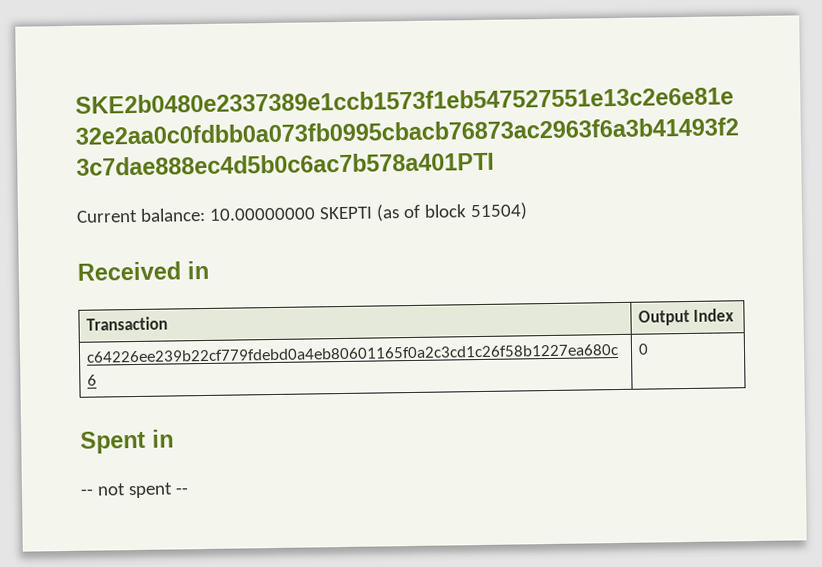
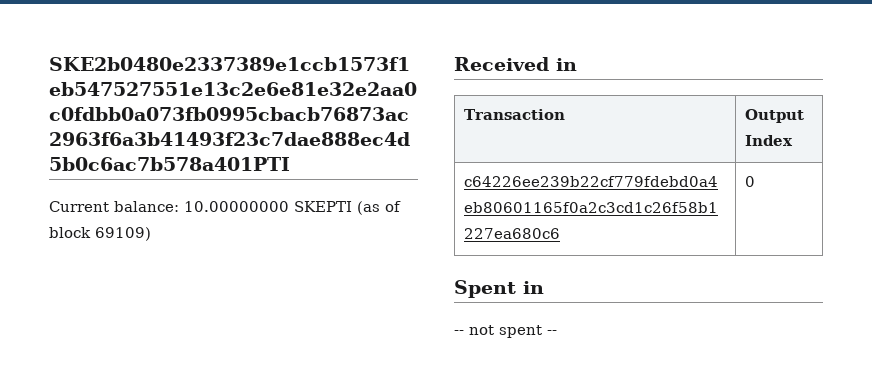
- Current balance: 10.00000000 SKEPTI (as of block 51504)
+ Current balance: 10.00000000 SKEPTI (as of block 69109)

